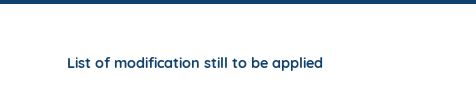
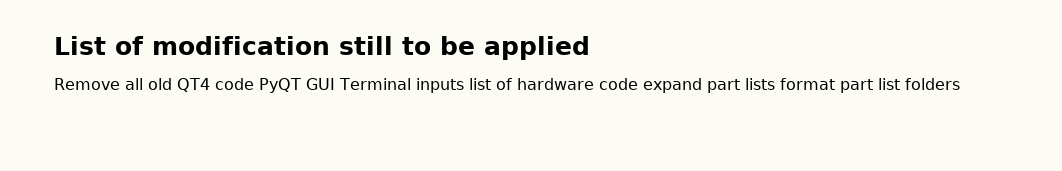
+ Remove all old QT4 code PyQT GUI Terminal inputs list of hardware code expand part lists format part list folders

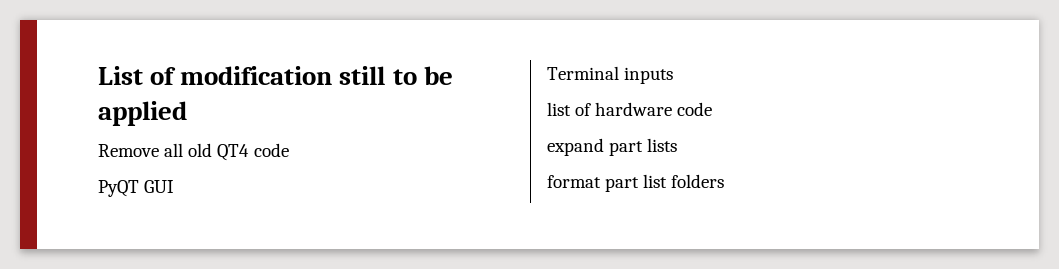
- Remove all old QT4 code PyQT GUI Terminal inputs list of hardware code expand part lists format part list folders
+ Remove all old QT4 code
+ PyQT GUI
+ Terminal inputs
+ list of hardware code
+ expand part lists
+ format part list folders

